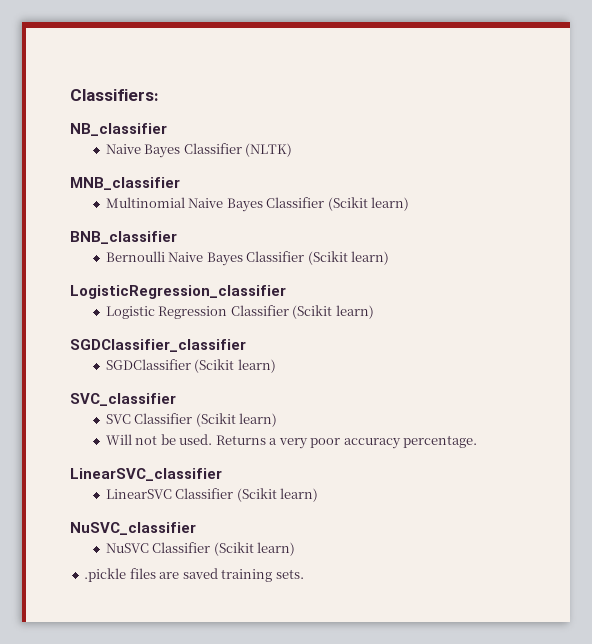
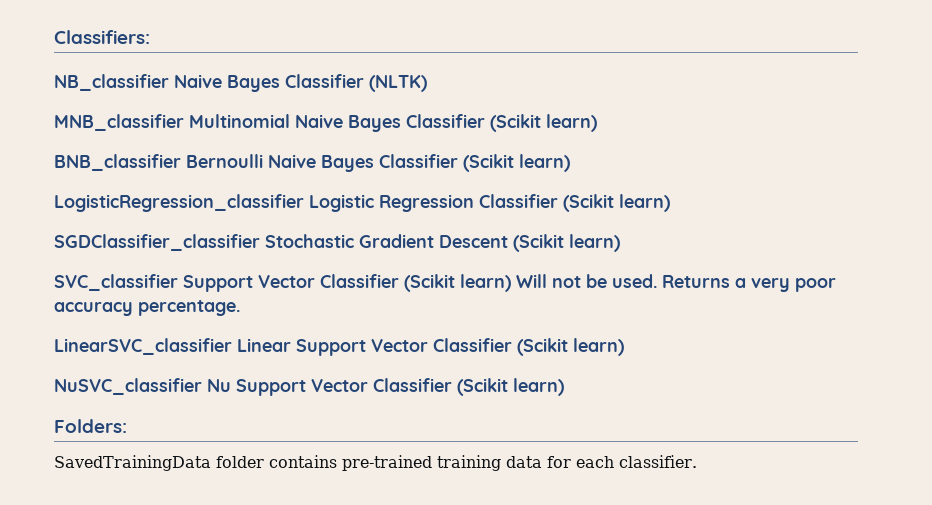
- NB_classifier
- Naive Bayes Classifier (NLTK)
+ NB_classifier Naive Bayes Classifier (NLTK)
- MNB_classifier
- Multinomial Naive Bayes Classifier (Scikit learn)
+ MNB_classifier Multinomial Naive Bayes Classifier (Scikit learn)
- BNB_classifier
- Bernoulli Naive Bayes Classifier (Scikit learn)
+ BNB_classifier Bernoulli Naive Bayes Classifier (Scikit learn)
- LogisticRegression_classifier
- Logistic Regression Classifier (Scikit learn)
+ LogisticRegression_classifier Logistic Regression Classifier (Scikit learn)
- SGDClassifier_classifier
- SGDClassifier (Scikit learn)
+ SGDClassifier_classifier Stochastic Gradient Descent (Scikit learn)
- SVC_classifier
- SVC Classifier (Scikit learn)
- Will not be used.
+ SVC_classifier Support Vector Classifier (Scikit learn) Will not be used.
- LinearSVC_classifier
- LinearSVC Classifier (Scikit learn)
+ LinearSVC_classifier Linear Support Vector Classifier (Scikit learn)
- NuSVC_classifier
- NuSVC Classifier (Scikit learn)
- .pickle files are saved training sets.
+ NuSVC_classifier Nu Support Vector Classifier (Scikit learn)
+ Folders:
+ SavedTrainingData folder contains pre-trained training data for each classifier.

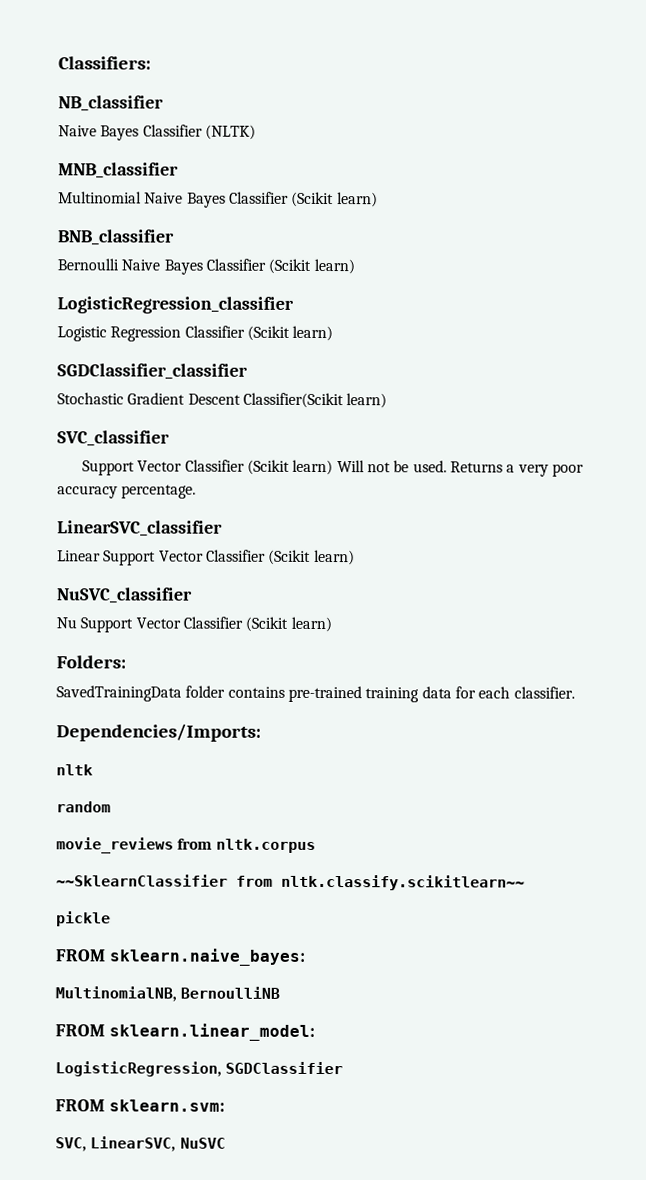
- NB_classifier Naive Bayes Classifier (NLTK)
+ NB_classifier
+ Naive Bayes Classifier (NLTK)
- MNB_classifier Multinomial Naive Bayes Classifier (Scikit learn)
+ MNB_classifier
+ Multinomial Naive Bayes Classifier (Scikit learn)
- BNB_classifier Bernoulli Naive Bayes Classifier (Scikit learn)
+ BNB_classifier
+ Bernoulli Naive Bayes Classifier (Scikit learn)
- LogisticRegression_classifier Logistic Regression Classifier (Scikit learn)
+ LogisticRegression_classifier
+ Logistic Regression Classifier (Scikit learn)
- SGDClassifier_classifier Stochastic Gradient Descent (Scikit learn)
+ SGDClassifier_classifier
+ Stochastic Gradient Descent Classifier(Scikit learn)
- SVC_classifier Support Vector Classifier (Scikit learn) Will not be used.
+ SVC_classifier
+ Support Vector Classifier (Scikit learn) Will not be used.
- LinearSVC_classifier Linear Support Vector Classifier (Scikit learn)
+ LinearSVC_classifier
+ Linear Support Vector Classifier (Scikit learn)
- NuSVC_classifier Nu Support Vector Classifier (Scikit learn)
+ NuSVC_classifier
+ Nu Support Vector Classifier (Scikit learn)
+ Dependencies/Imports:
+ nltk
+ random
+ movie_reviews from nltk.corpus
+ ~~SklearnClassifier from nltk.classify.scikitlearn~~
+ pickle
+ FROM sklearn.naive_bayes:
+ MultinomialNB, BernoulliNB
+ FROM sklearn.linear_model:
+ LogisticRegression, SGDClassifier
+ FROM sklearn.svm:
+ SVC, LinearSVC, NuSVC

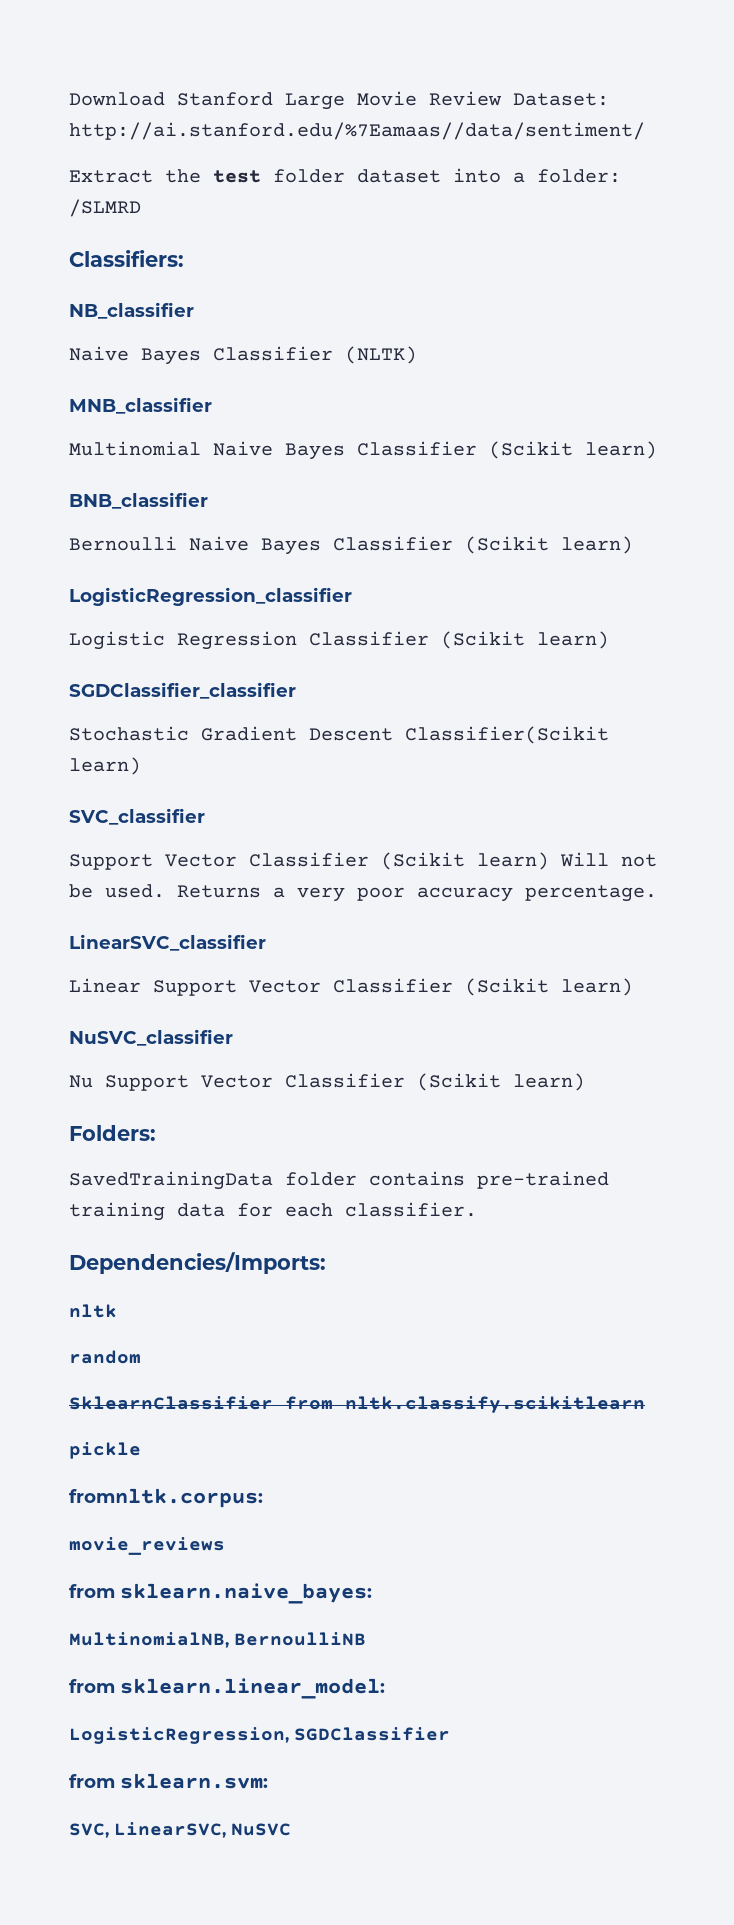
+ Download Stanford Large Movie Review Dataset: http://ai.stanford.edu/%7Eamaas//data/sentiment/
+ Extract the test folder dataset into a folder: /SLMRD
- movie_reviews from nltk.corpus
- ~~SklearnClassifier from nltk.classify.scikitlearn~~
+ SklearnClassifier from nltk.classify.scikitlearn
  pickle
- FROM sklearn.naive_bayes:
+ fromnltk.corpus:
+ movie_reviews
+ from sklearn.naive_bayes:
- FROM sklearn.linear_model:
+ from sklearn.linear_model:
- FROM sklearn.svm:
+ from sklearn.svm:

